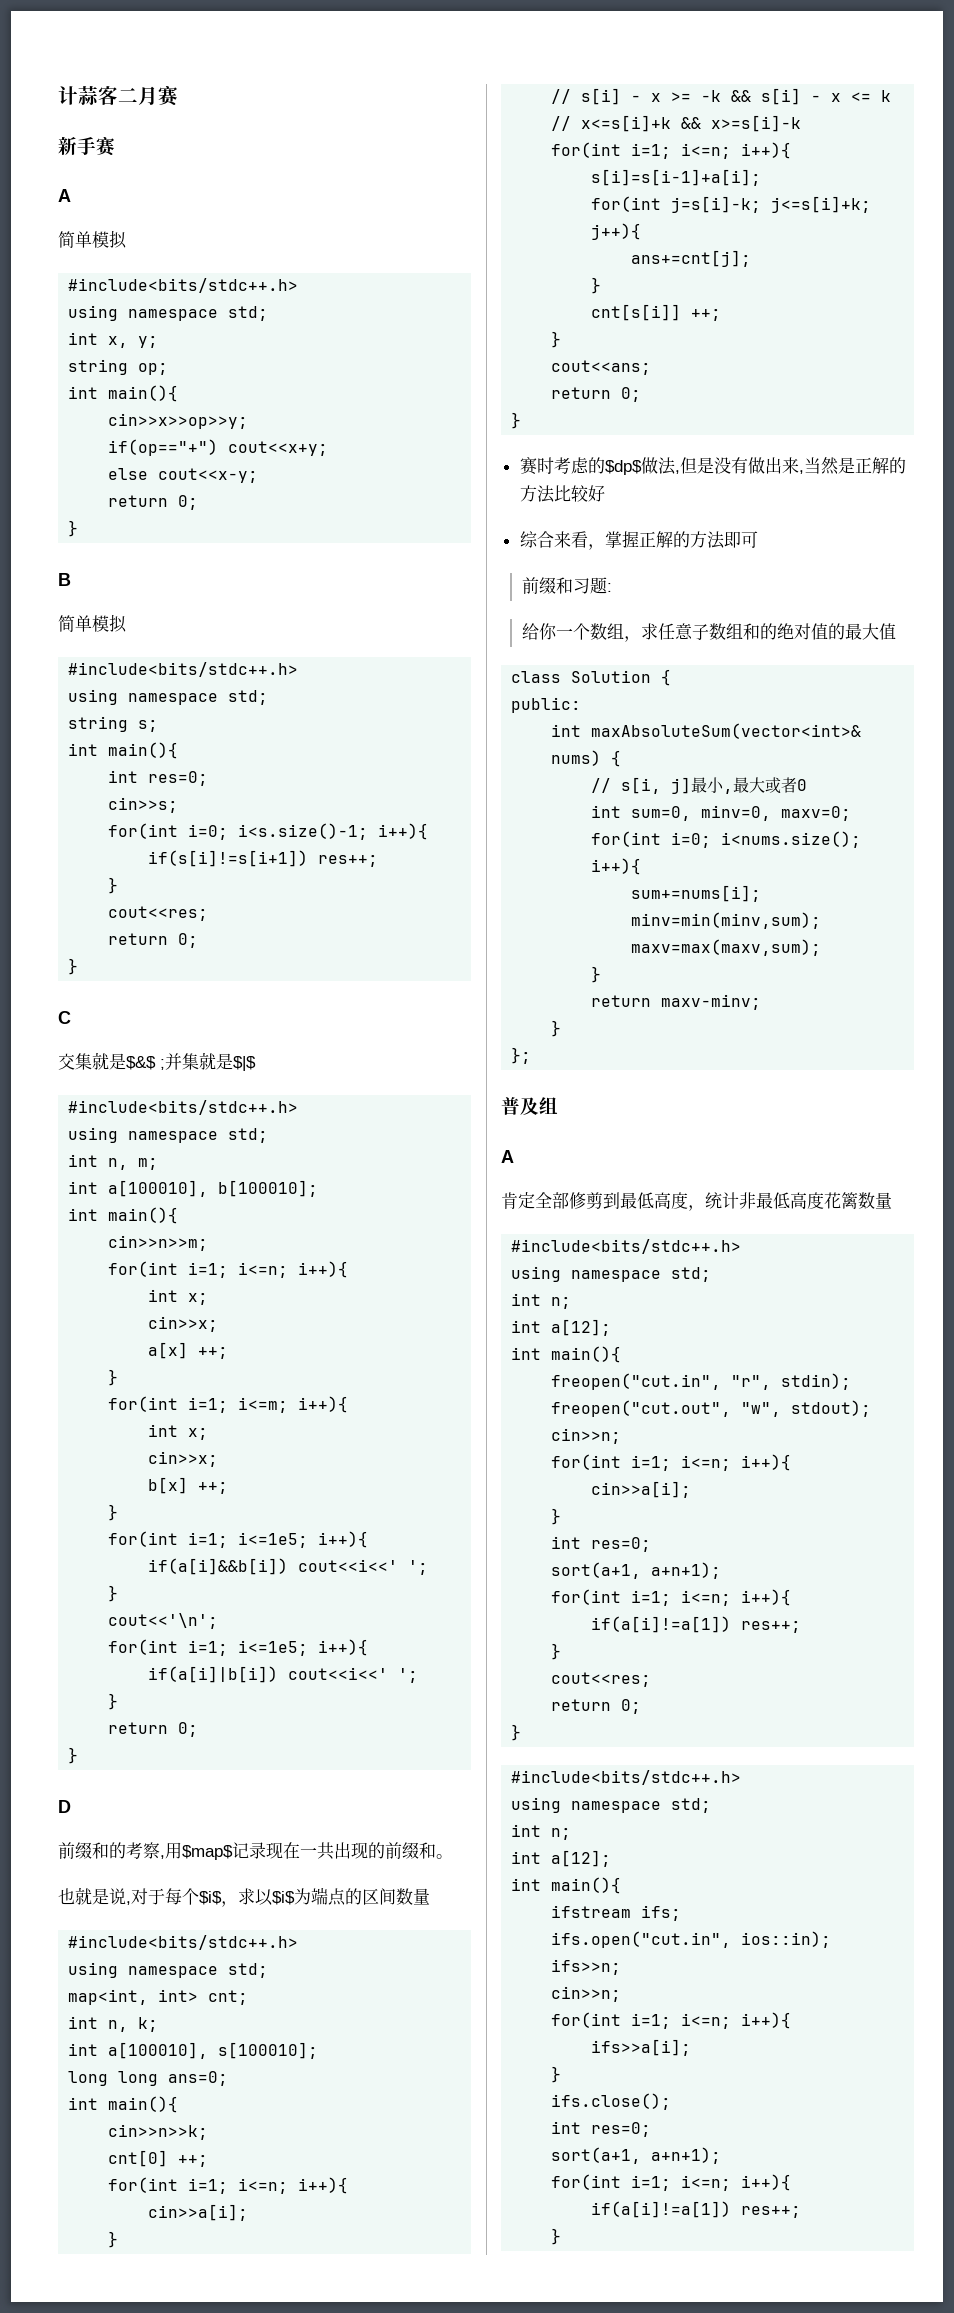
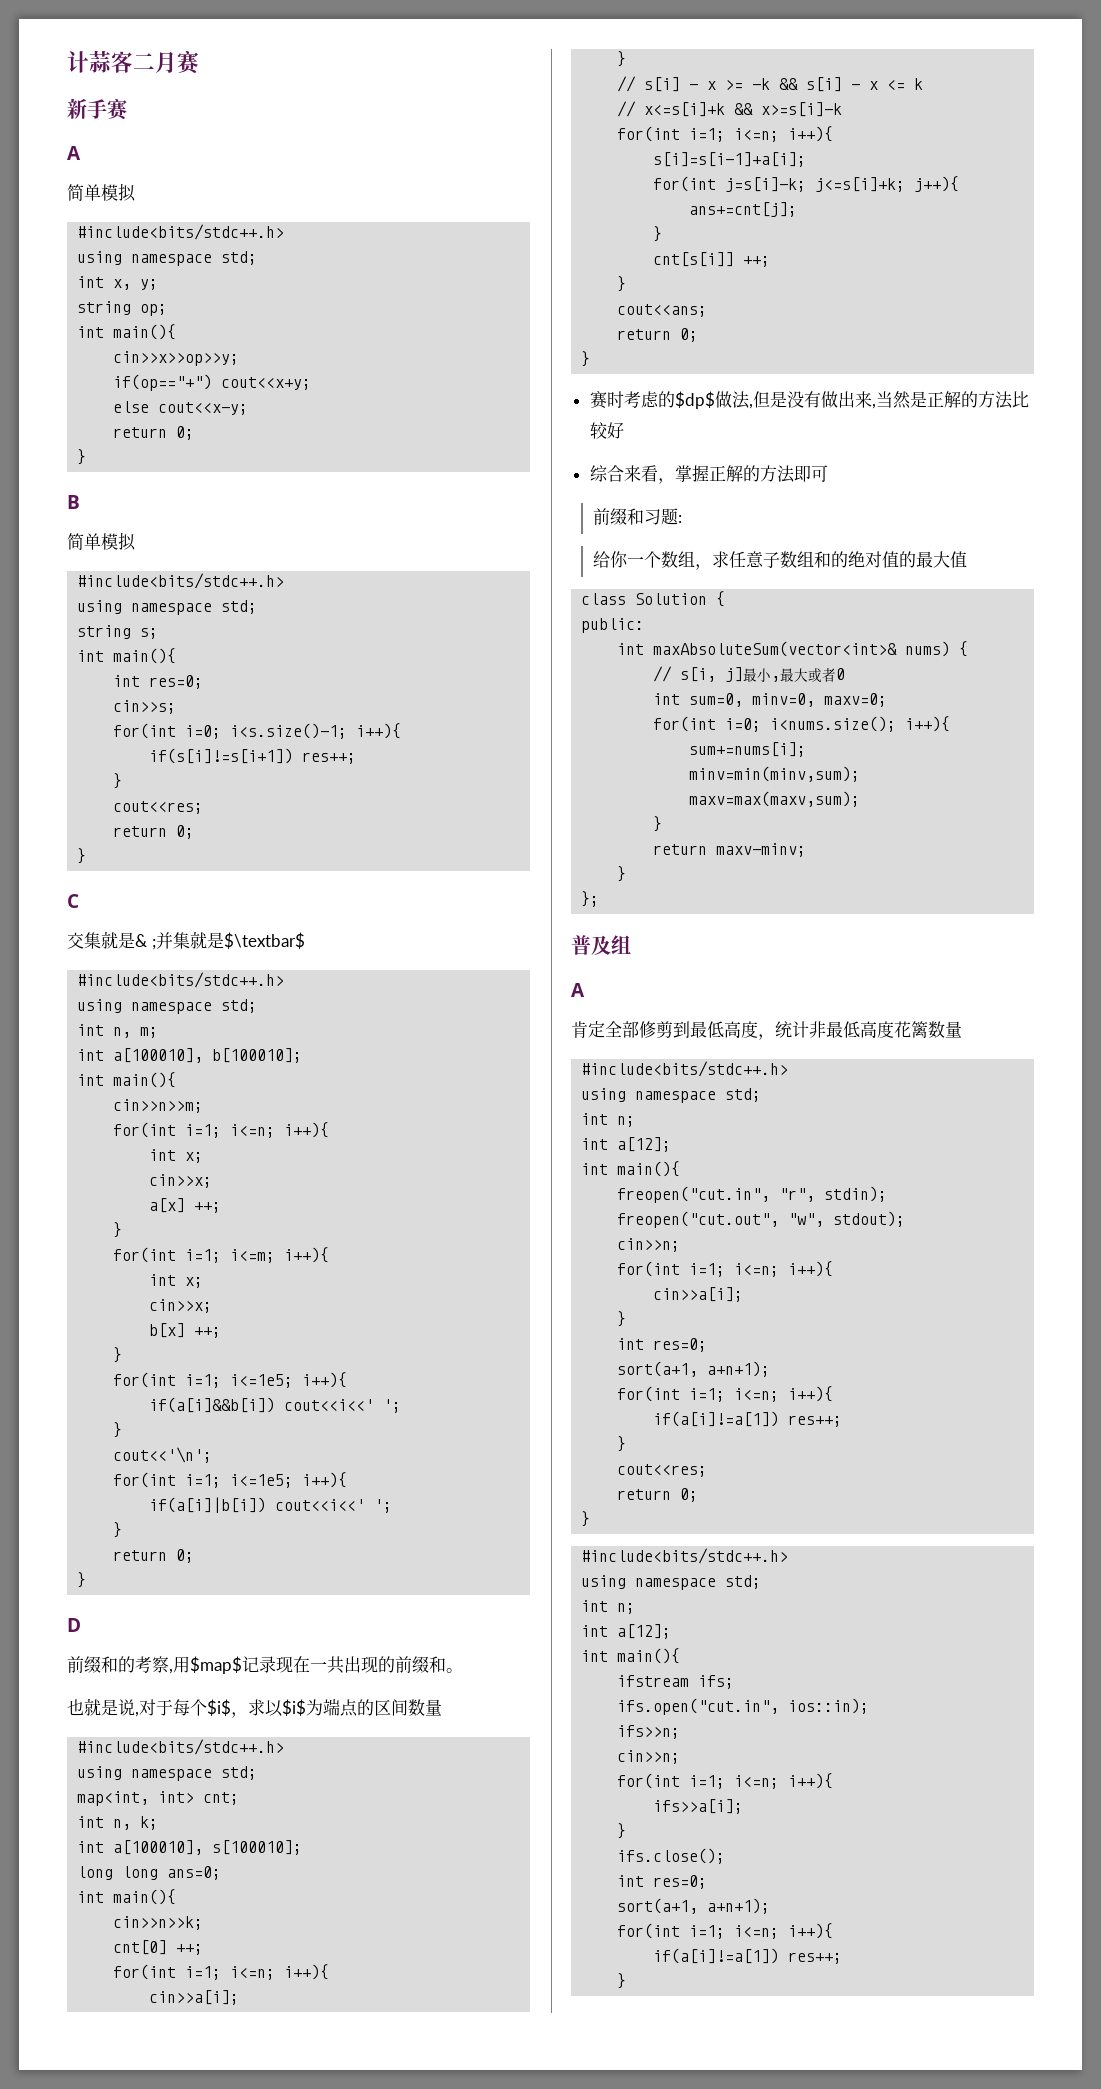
- 交集就是$&$ ;并集就是$|$
+ 交集就是& ;并集就是$\textbar$

